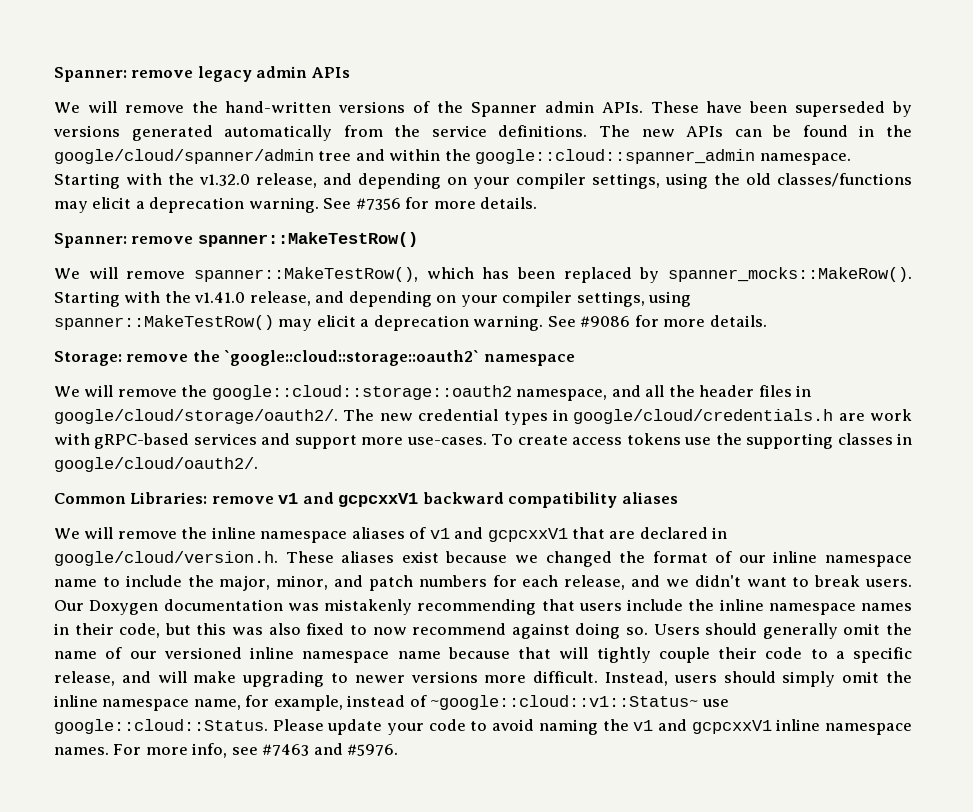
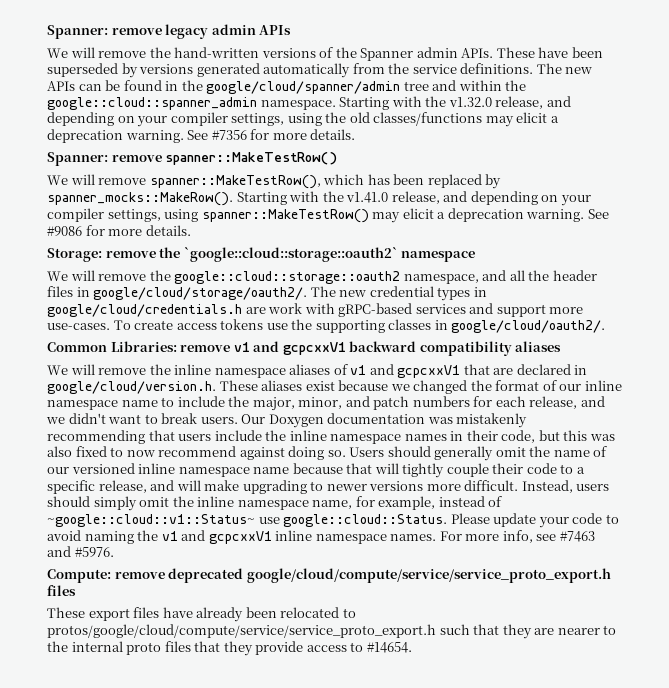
+ Compute: remove deprecated google/cloud/compute/service/service_proto_export.h files
+ These export files have already been relocated to protos/google/cloud/compute/service/service_proto_export.h such that they are nearer to the internal proto files that they provide access to #14654.

